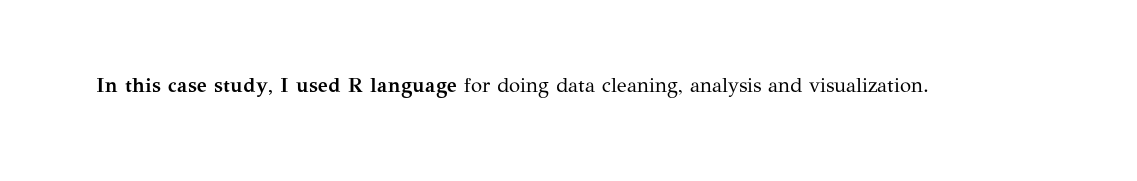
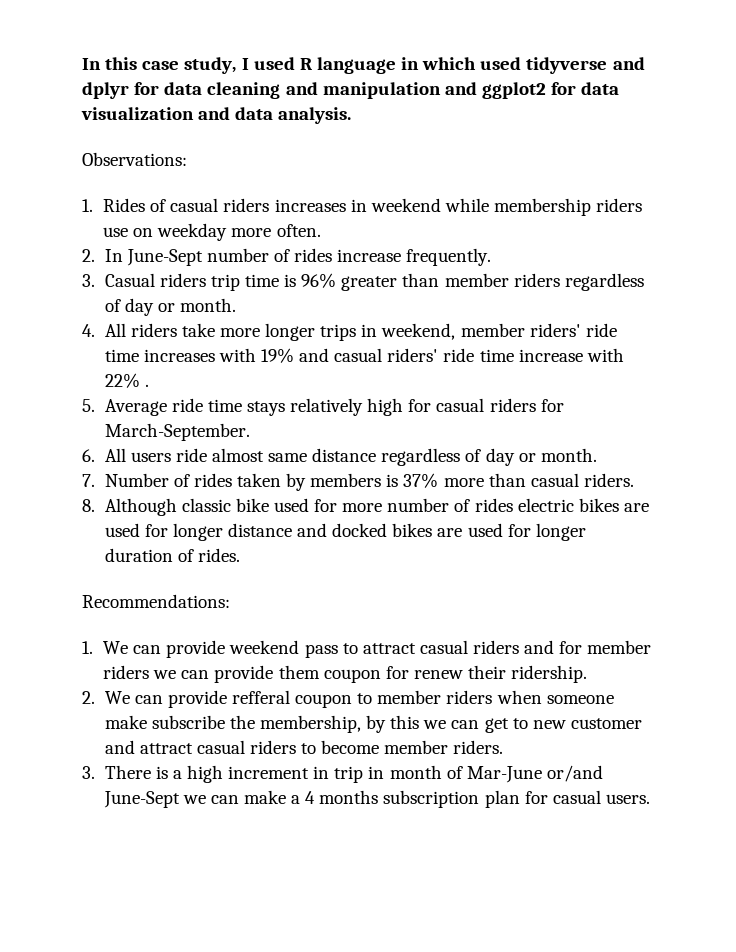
- In this case study, I used R language for doing data cleaning, analysis and visualization.
+ In this case study, I used R language in which used tidyverse and dplyr for data cleaning and manipulation and ggplot2 for data visualization and data analysis.
+ Observations:
+ 1. Rides of casual riders increases in weekend while membership riders use on weekday more often.
+ 2. In June-Sept number of rides increase frequently.
+ 3. Casual riders trip time is 96% greater than member riders regardless of day or month.
+ 4. All riders take more longer trips in weekend, member riders' ride time increases with 19% and casual riders' ride time increase with 22% .
+ 5. Average ride time stays relatively high for casual riders for March-September.
+ 6. All users ride almost same distance regardless of day or month.
+ 7. Number of rides taken by members is 37% more than casual riders.
+ 8. Although classic bike used for more number of rides electric bikes are used for longer distance and docked bikes are used for longer duration of rides.
+ Recommendations:
+ 1. We can provide weekend pass to attract casual riders and for member riders we can provide them coupon for renew their ridership.
+ 2. We can provide refferal coupon to member riders when someone make subscribe the membership, by this we can get to new customer and attract casual riders to become member riders.
+ 3. There is a high increment in trip in month of Mar-June or/and June-Sept we can make a 4 months subscription plan for casual users.

